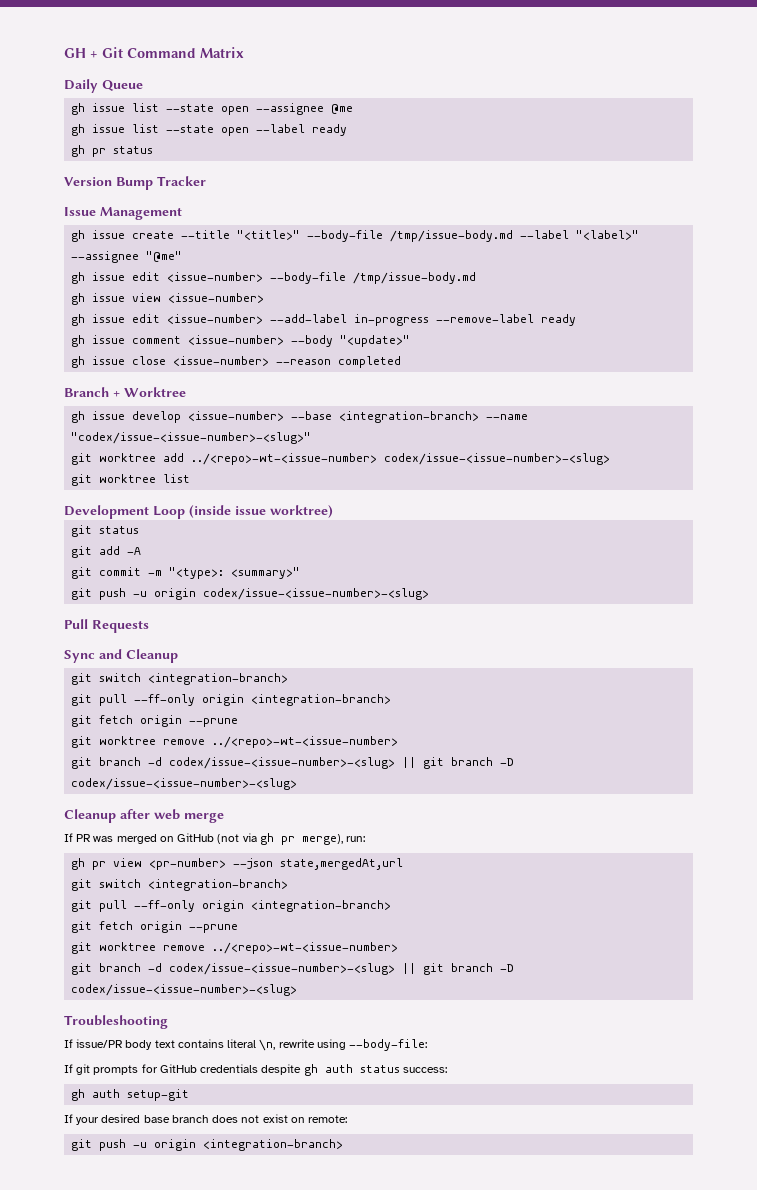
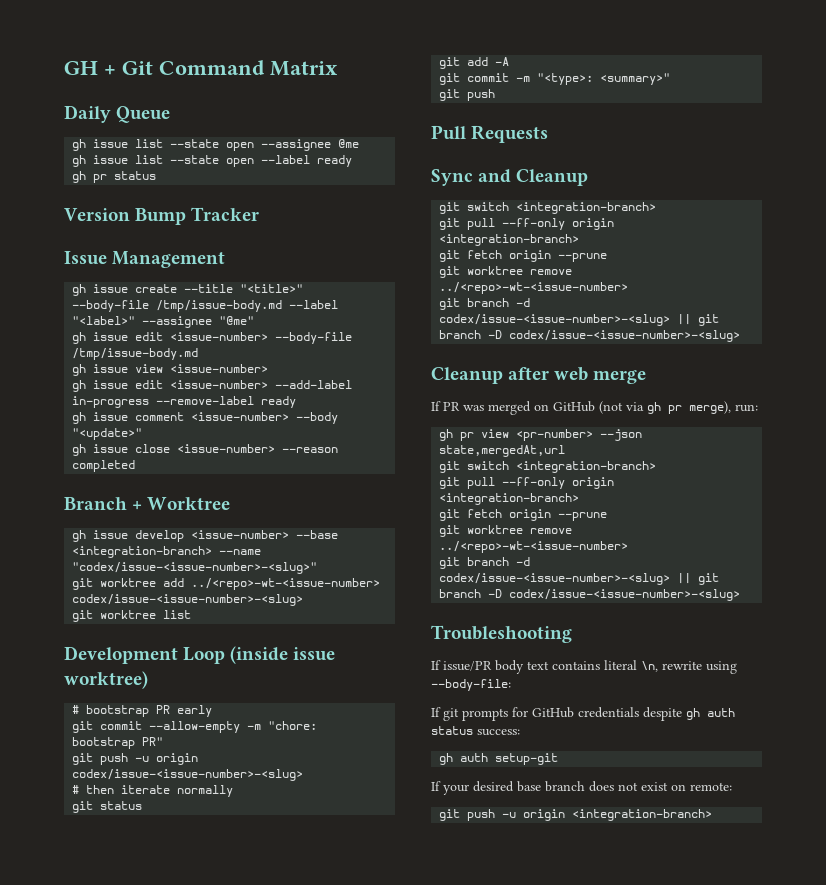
+ # bootstrap PR early
+ git commit --allow-empty -m "chore: bootstrap PR"
+ git push -u origin codex/issue-<issue-number>-<slug>
+ # then iterate normally
  git commit -m "<type>: <summary>"
- git push -u origin codex/issue-<issue-number>-<slug>
+ git push

